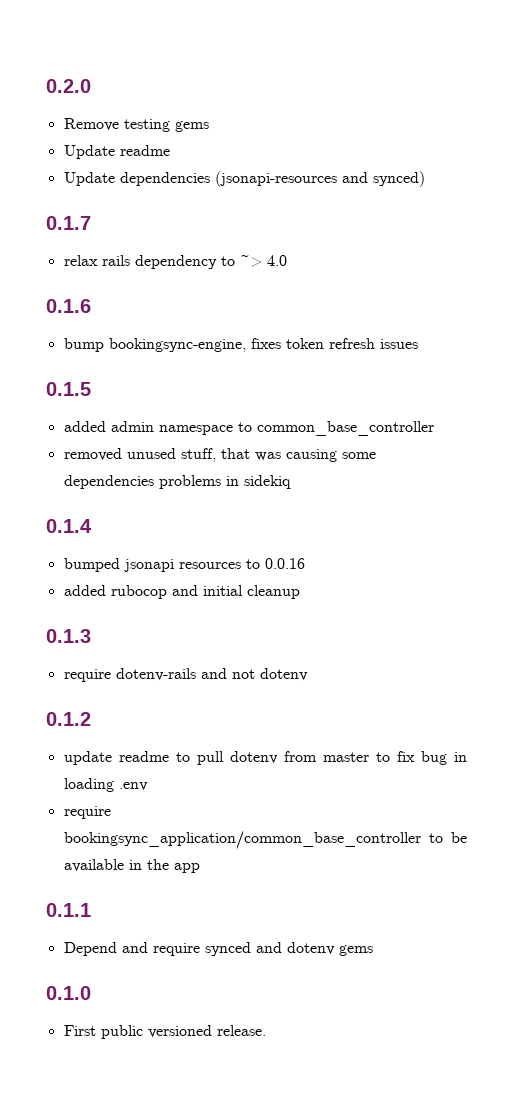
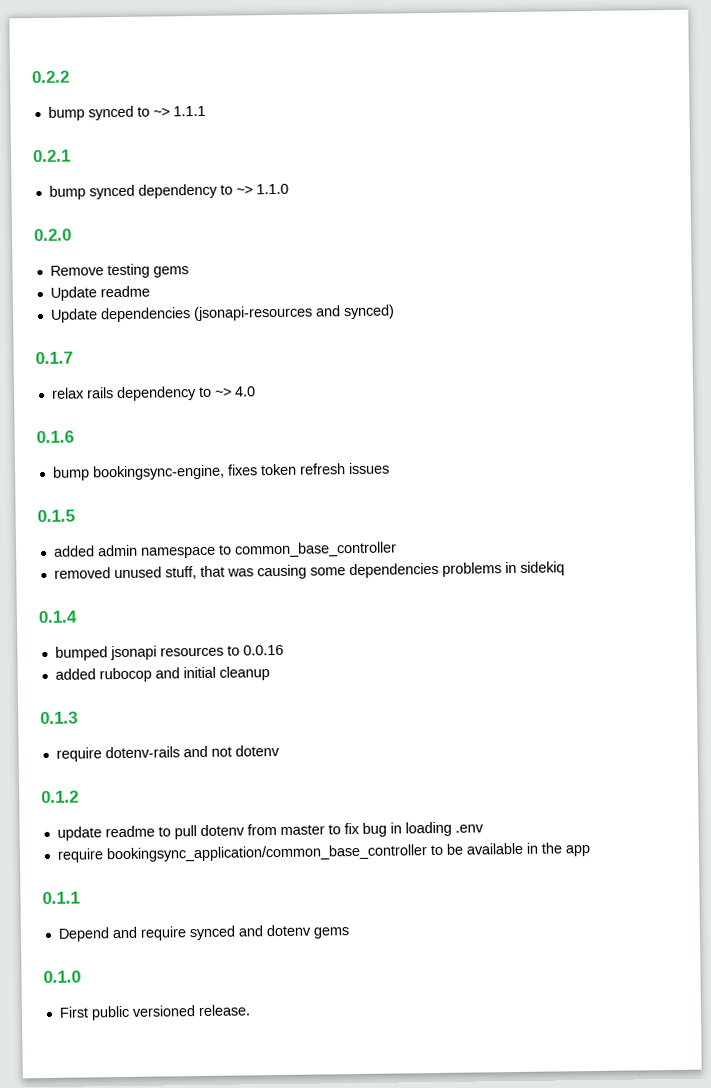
+ 0.2.2
+ bump synced to ~> 1.1.1
+ 0.2.1
+ bump synced dependency to ~> 1.1.0

